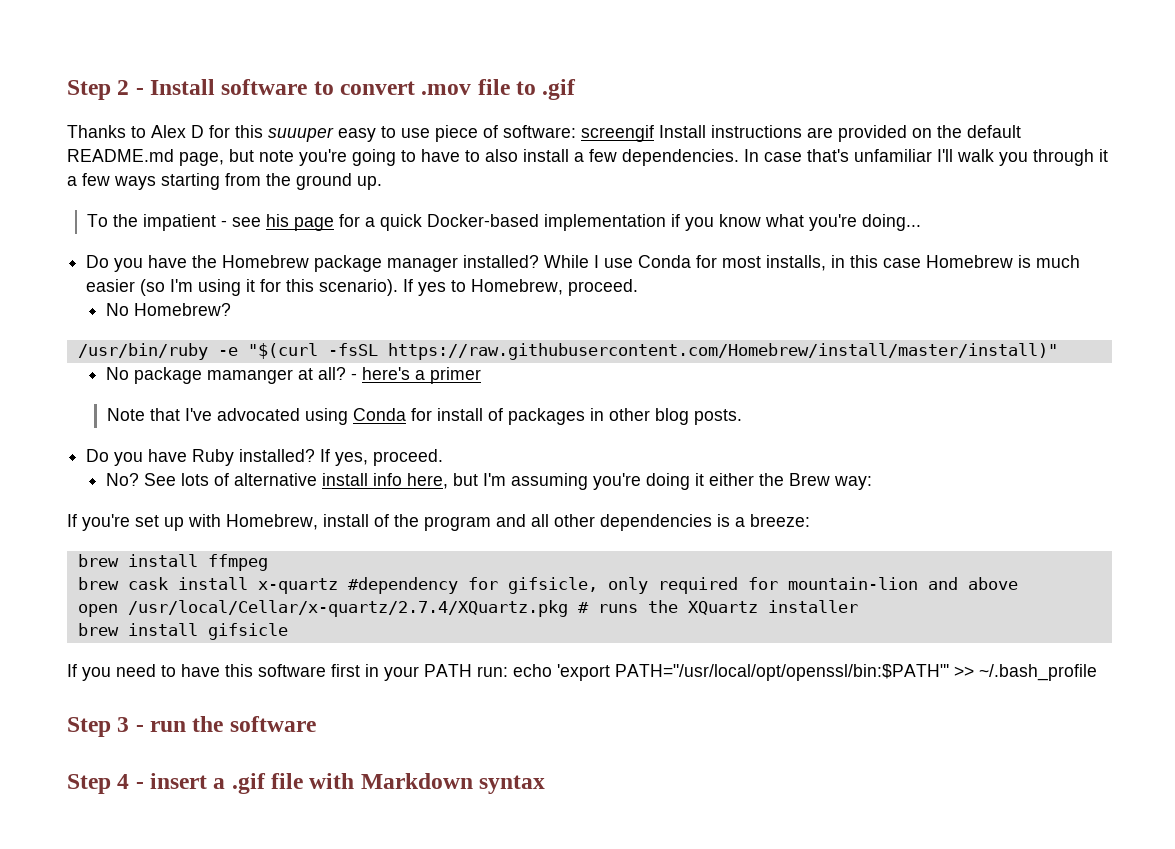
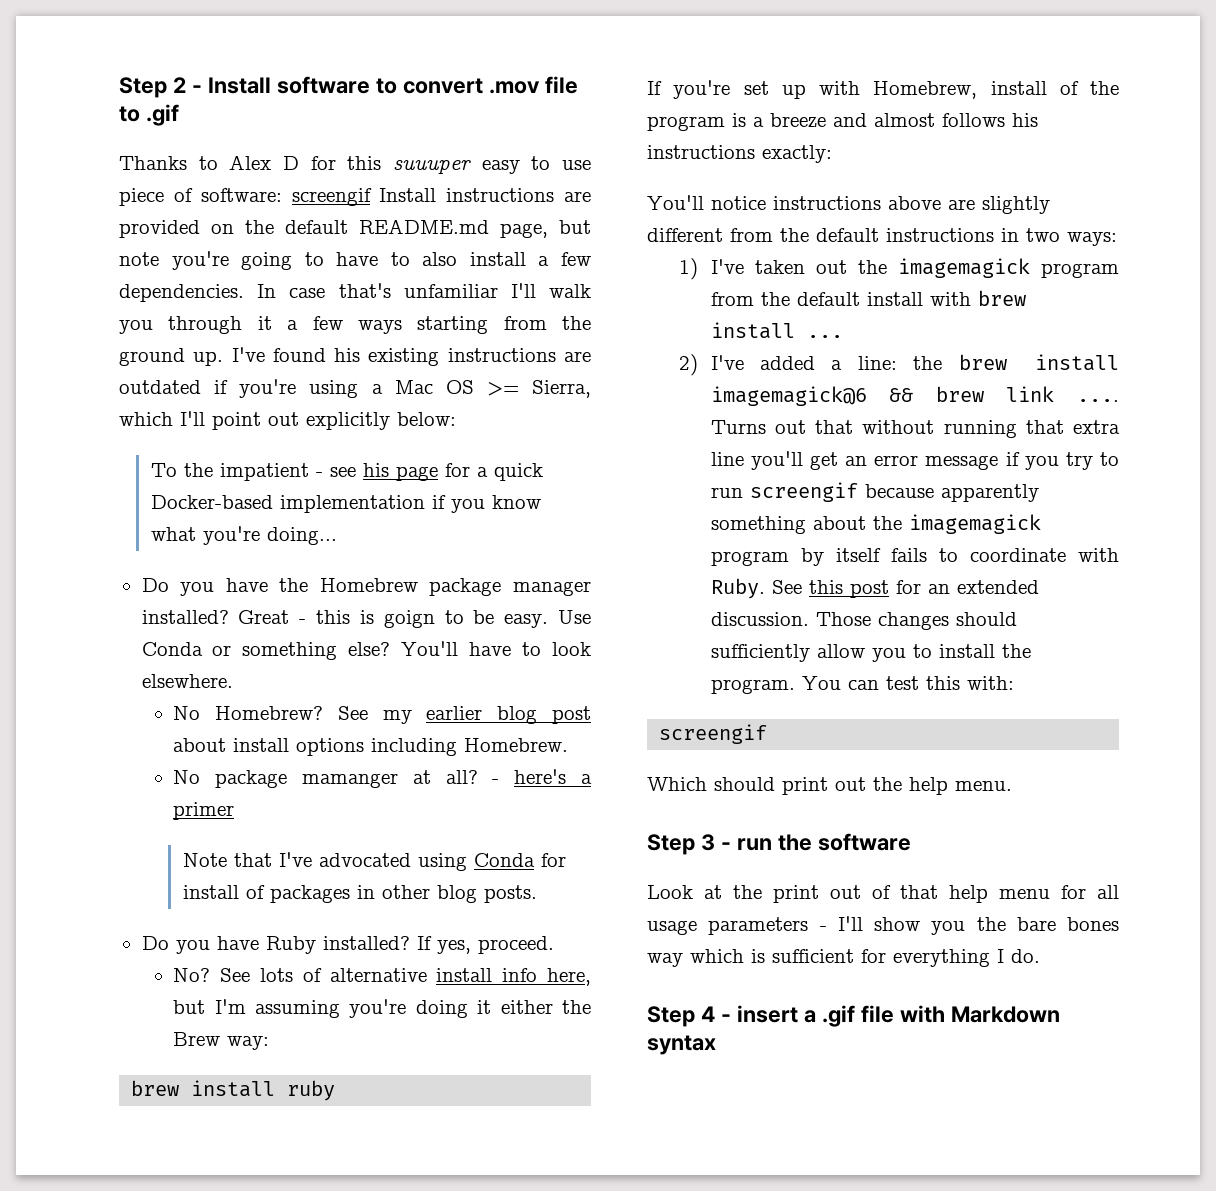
+ I've found his existing instructions are outdated if you're using a Mac OS >= Sierra, which I'll point out explicitly below:
- While I use Conda for most installs, in this case Homebrew is much easier (so I'm using it for this scenario). If yes to Homebrew, proceed.
- No Homebrew?
- /usr/bin/ruby -e "$(curl -fsSL https://raw.githubusercontent.com/Homebrew/install/master/install)"
+ Great - this is goign to be easy. Use Conda or something else? You'll have to look elsewhere.
+ No Homebrew? See my earlier blog post about install options including Homebrew.
+ brew install ruby
- If you're set up with Homebrew, install of the program and all other dependencies is a breeze:
- brew install ffmpeg
- brew cask install x-quartz #dependency for gifsicle, only required for mountain-lion and above
- open /usr/local/Cellar/x-quartz/2.7.4/XQuartz.pkg # runs the XQuartz installer
- brew install gifsicle
- If you need to have this software first in your PATH run: echo 'export PATH="/usr/local/opt/openssl/bin:$PATH"' >> ~/.bash_profile
+ If you're set up with Homebrew, install of the program is a breeze and almost follows his instructions exactly:
+ You'll notice instructions above are slightly different from the default instructions in two ways:
+ 1) I've taken out the imagemagick program from the default install with brew install ...
+ 2) I've added a line: the brew install imagemagick@6 && brew link .... Turns out that without running that extra line you'll get an error message if you try to run screengif because apparently something about the imagemagick program by itself fails to coordinate with Ruby. See this post for an extended discussion. Those changes should sufficiently allow you to install the program. You can test this with:
+ screengif
+ Which should print out the help menu.
+ Look at the print out of that help menu for all usage parameters - I'll show you the bare bones way which is sufficient for everything I do.

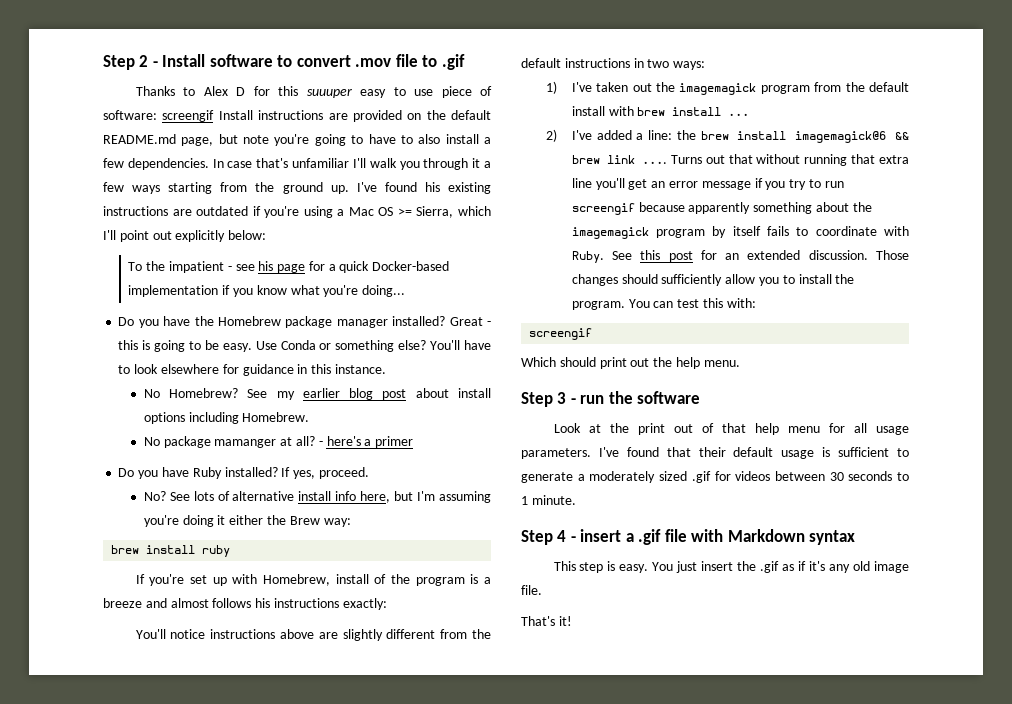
- Great - this is goign to be easy.
+ Great - this is going to be easy.
- You'll have to look elsewhere.
+ You'll have to look elsewhere for guidance in this instance.
- Note that I've advocated using Conda for install of packages in other blog posts.
- Look at the print out of that help menu for all usage parameters - I'll show you the bare bones way which is sufficient for everything I do.
+ Look at the print out of that help menu for all usage parameters. I've found that their default usage is sufficient to generate a moderately sized .gif for videos between 30 seconds to 1 minute.
+ This step is easy. You just insert the .gif as if it's any old image file.
+ That's it!

